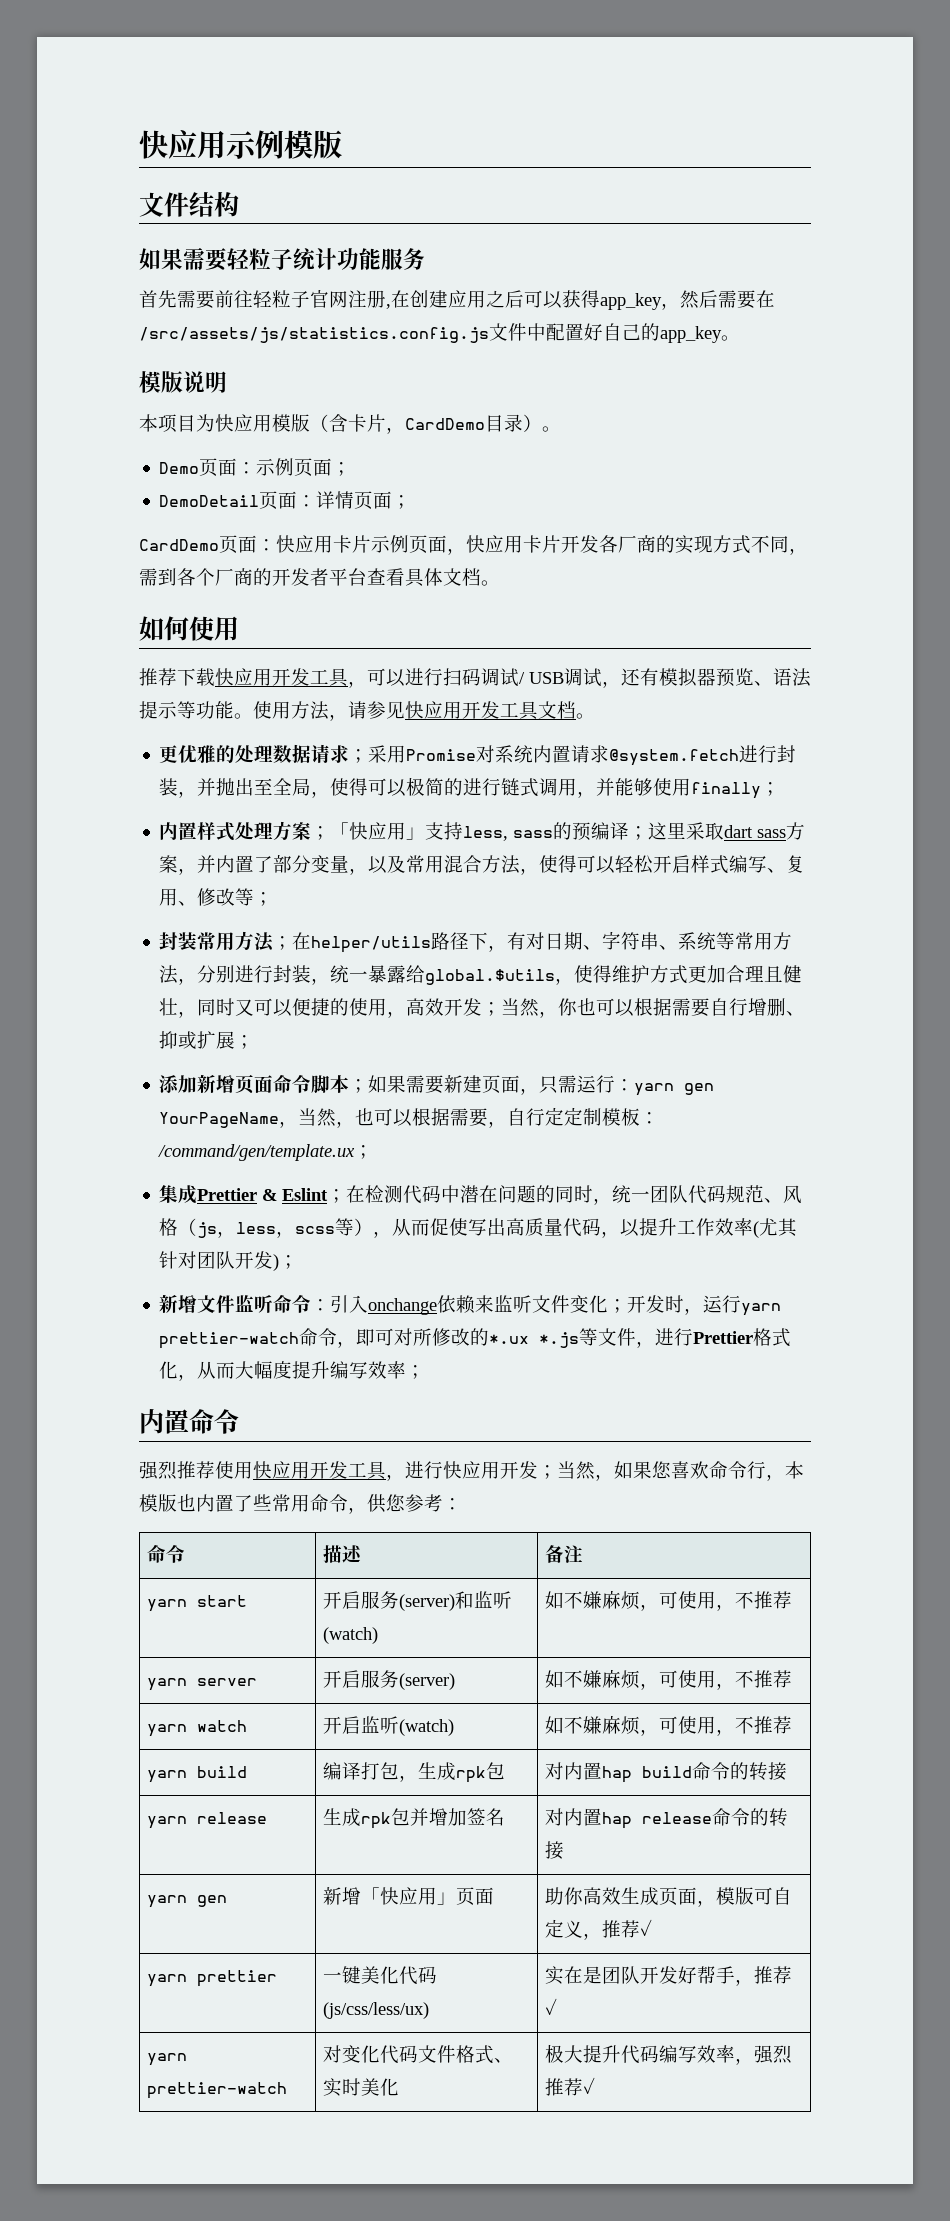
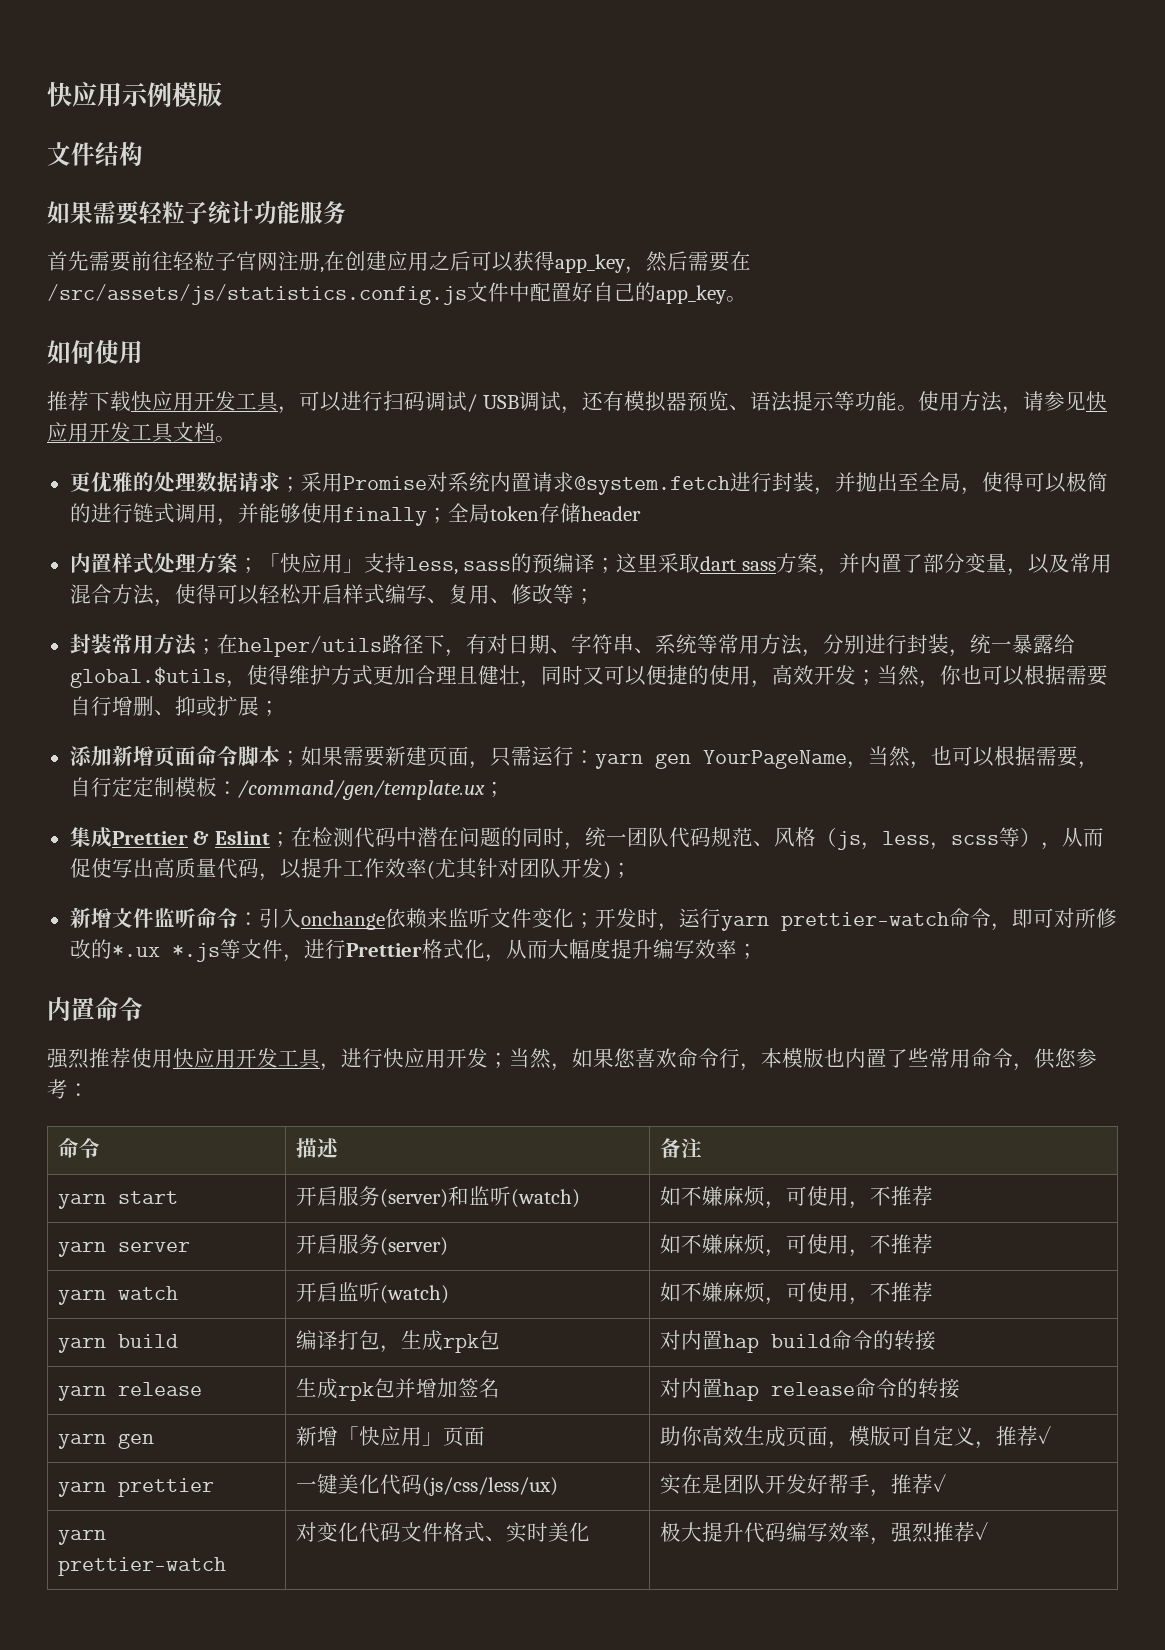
- 模版说明
- 本项目为快应用模版（含卡片，CardDemo目录）。
- Demo页面：示例页面；
- DemoDetail页面：详情页面；
- CardDemo页面：快应用卡片示例页面，快应用卡片开发各厂商的实现方式不同，需到各个厂商的开发者平台查看具体文档。
- 更优雅的处理数据请求；采用Promise对系统内置请求@system.fetch进行封装，并抛出至全局，使得可以极简的进行链式调用，并能够使用finally；
+ 更优雅的处理数据请求；采用Promise对系统内置请求@system.fetch进行封装，并抛出至全局，使得可以极简的进行链式调用，并能够使用finally；全局token存储header

